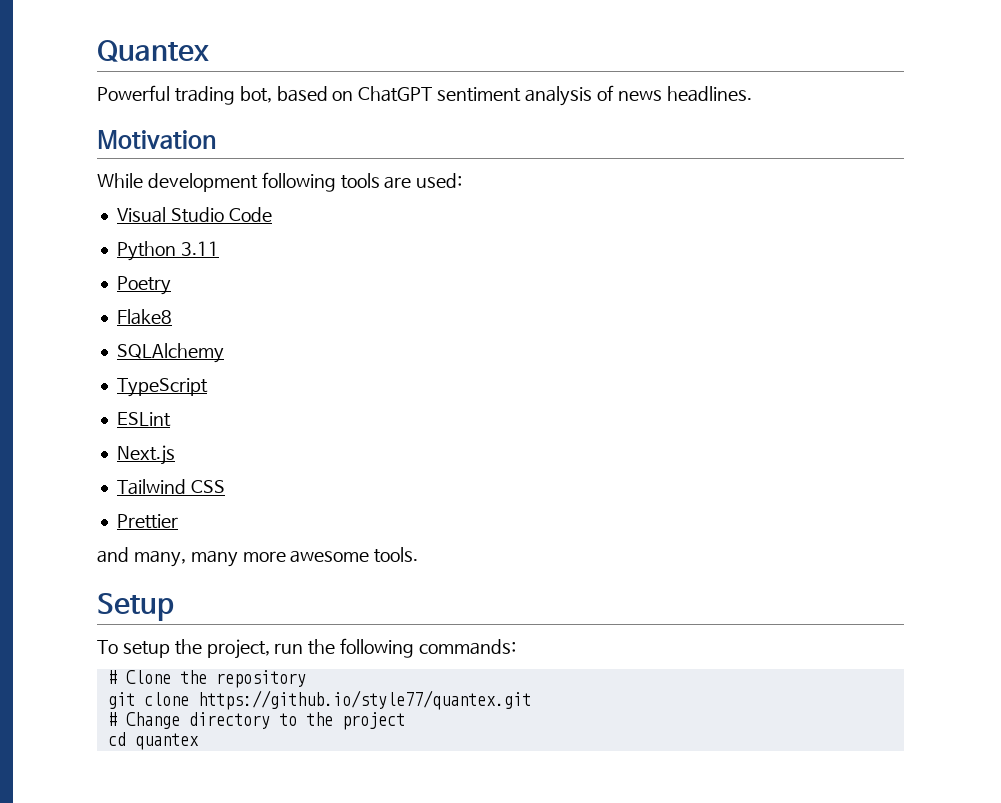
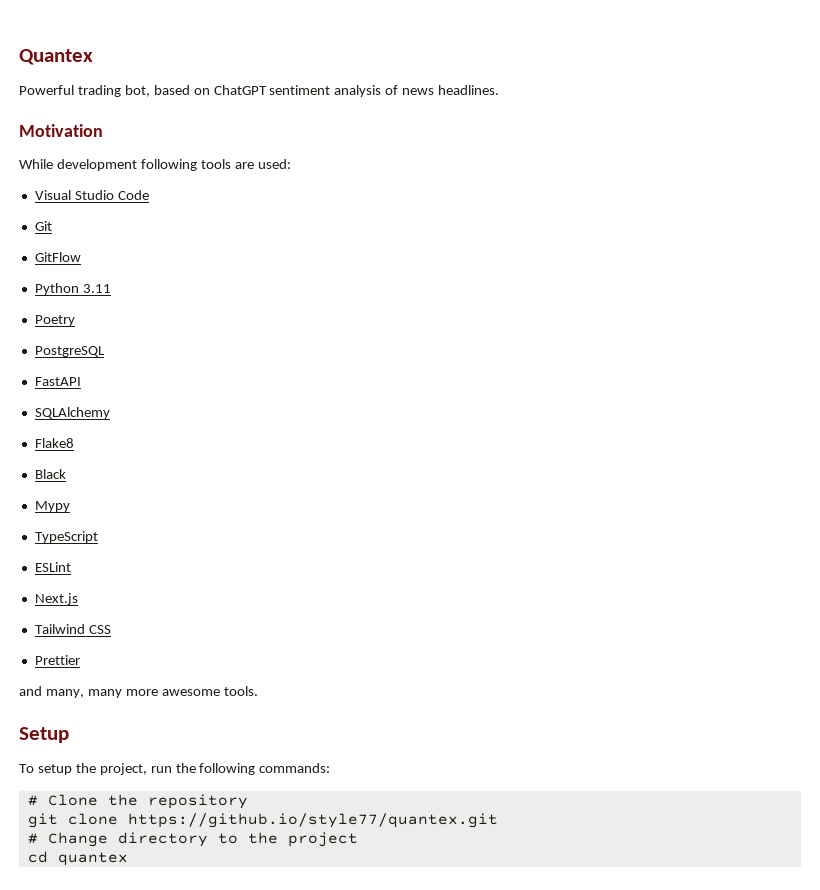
+ Git
+ GitFlow
+ PostgreSQL
+ FastAPI
+ SQLAlchemy
- SQLAlchemy
+ Black
+ Mypy

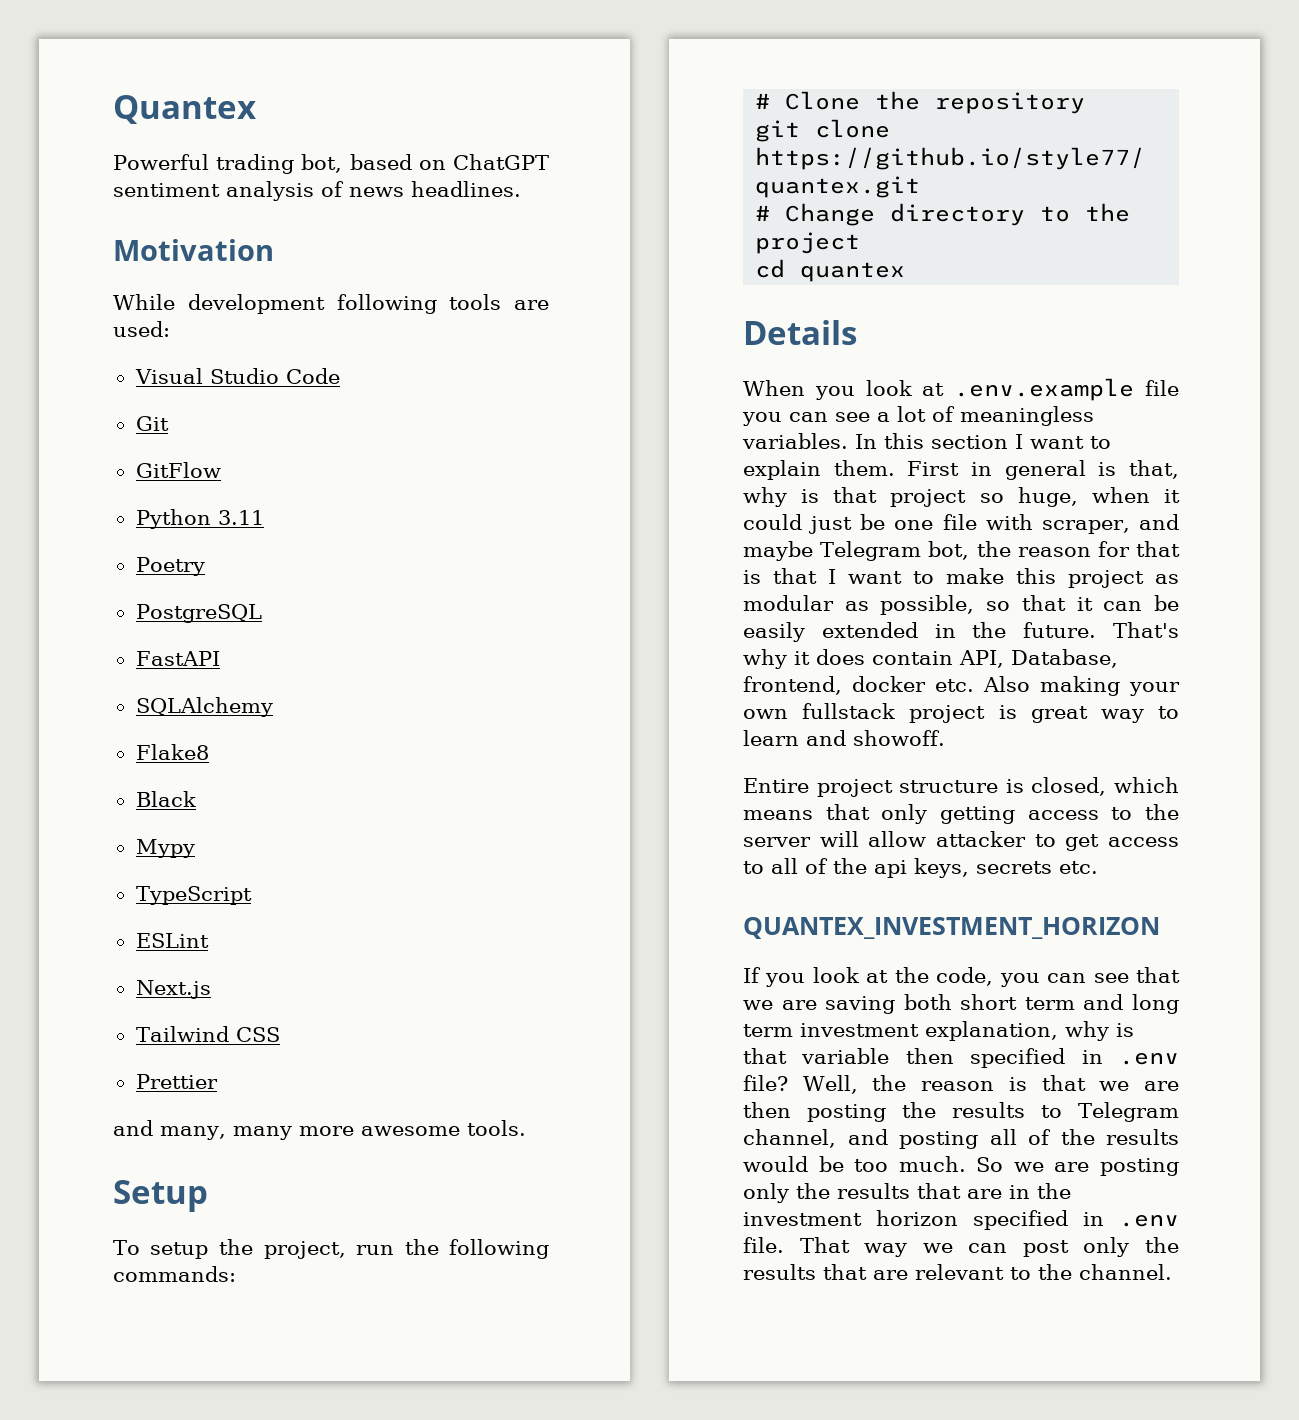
+ Details
+ When you look at .env.example file you can see a lot of meaningless variables. In this section I want to explain them. First in general is that, why is that project so huge, when it could just be one file with scraper, and maybe Telegram bot, the reason for that is that I want to make this project as modular as possible, so that it can be easily extended in the future. That's why it does contain API, Database, frontend, docker etc. Also making your own fullstack project is great way to learn and showoff.
+ Entire project structure is closed, which means that only getting access to the server will allow attacker to get access to all of the api keys, secrets etc.
+ QUANTEX_INVESTMENT_HORIZON
+ If you look at the code, you can see that we are saving both short term and long term investment explanation, why is that variable then specified in .env file? Well, the reason is that we are then posting the results to Telegram channel, and posting all of the results would be too much. So we are posting only the results that are in the investment horizon specified in .env file. That way we can post only the results that are relevant to the channel.

